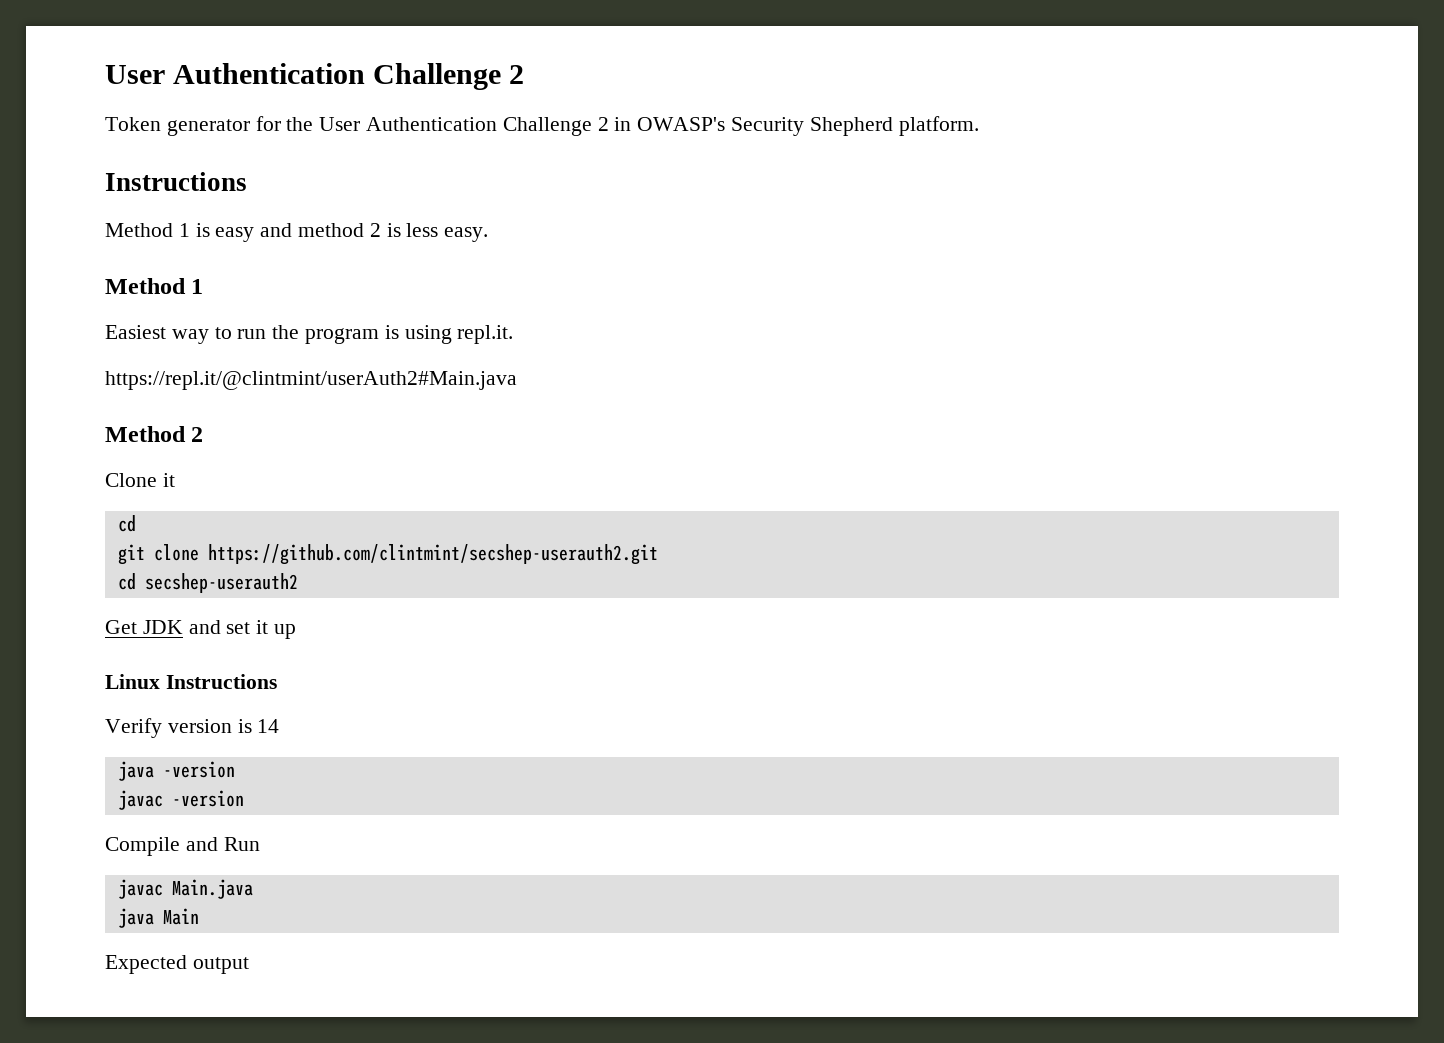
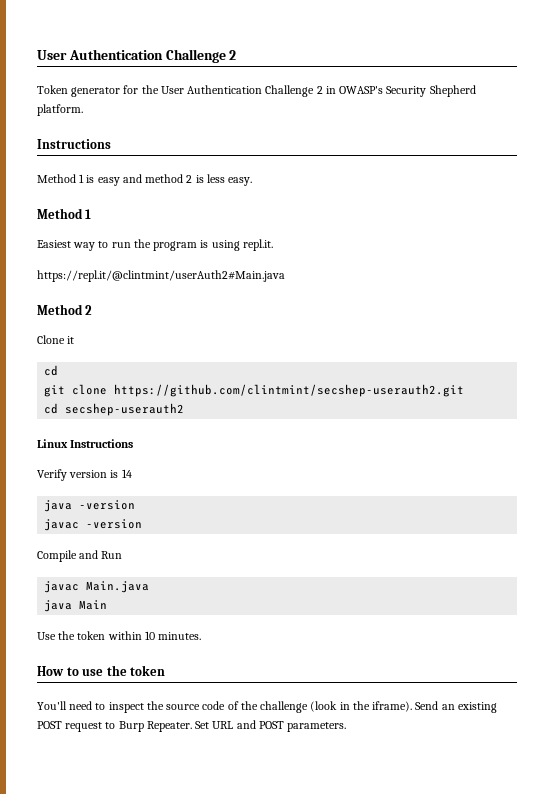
- Get JDK and set it up
- Expected output
+ Use the token within 10 minutes.
+ How to use the token
+ You'll need to inspect the source code of the challenge (look in the iframe). Send an existing POST request to Burp Repeater. Set URL and POST parameters.

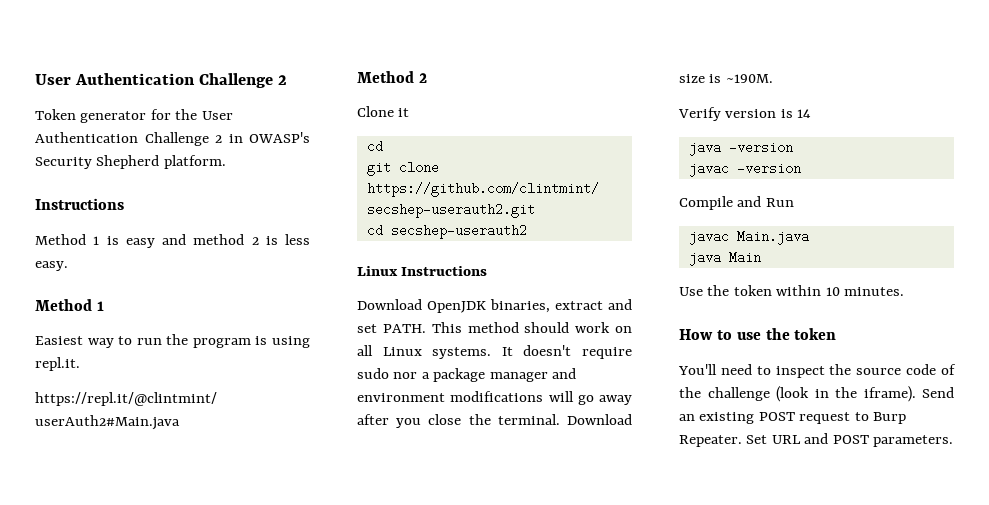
+ Download OpenJDK binaries, extract and set PATH. This method should work on all Linux systems. It doesn't require sudo nor a package manager and environment modifications will go away after you close the terminal. Download size is ~190M.

